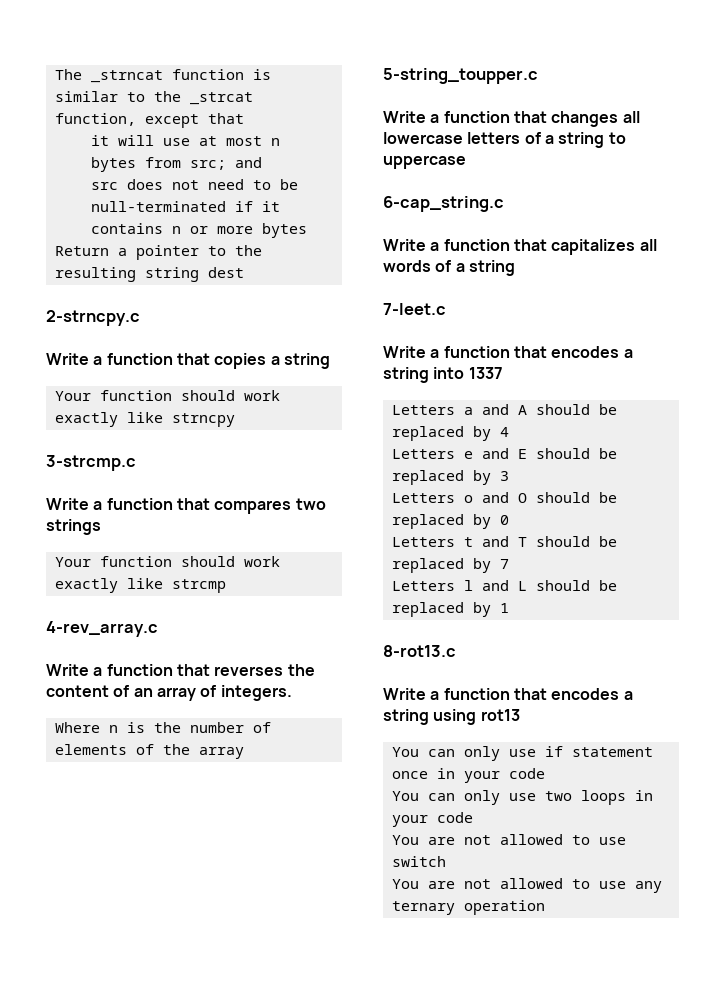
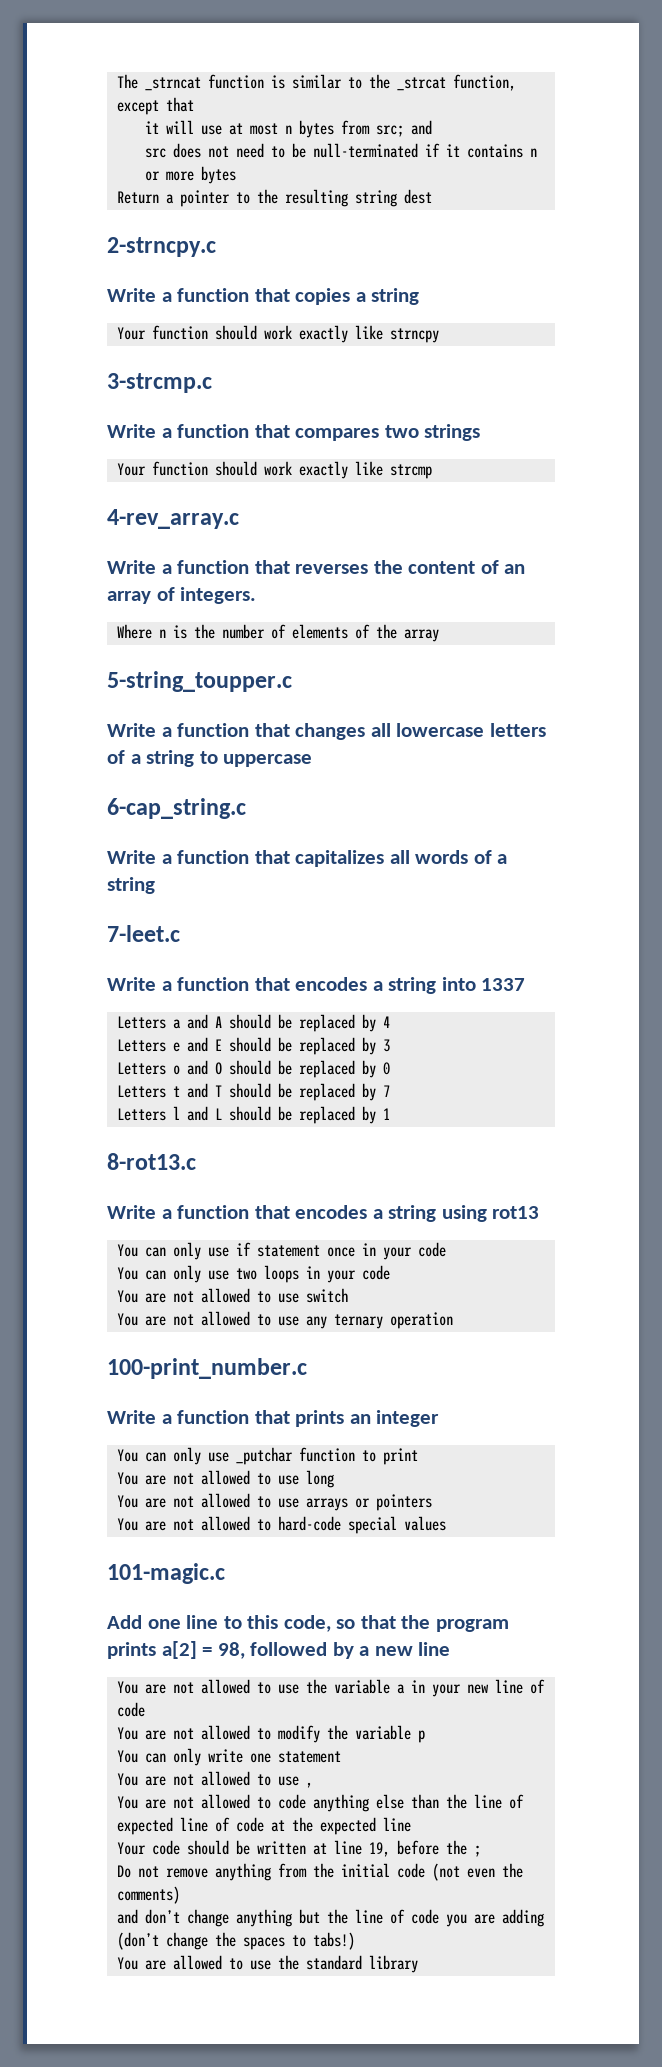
+ 100-print_number.c
+ Write a function that prints an integer
+ You can only use _putchar function to print
+ You are not allowed to use long
+ You are not allowed to use arrays or pointers
+ You are not allowed to hard-code special values
+ 101-magic.c
+ Add one line to this code, so that the program prints a[2] = 98, followed by a new line
+ You are not allowed to use the variable a in your new line of code
+ You are not allowed to modify the variable p
+ You can only write one statement
+ You are not allowed to use ,
+ You are not allowed to code anything else than the line of expected line of code at the expected line
+ Your code should be written at line 19, before the ;
+ Do not remove anything from the initial code (not even the comments)
+ and don’t change anything but the line of code you are adding (don’t change the spaces to tabs!)
+ You are allowed to use the standard library

